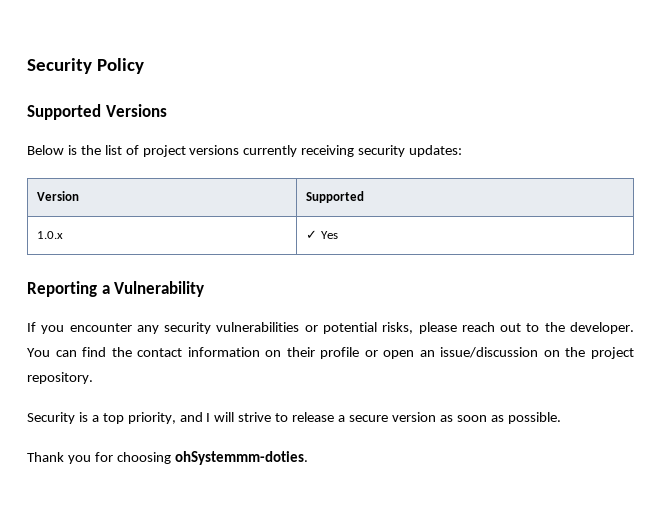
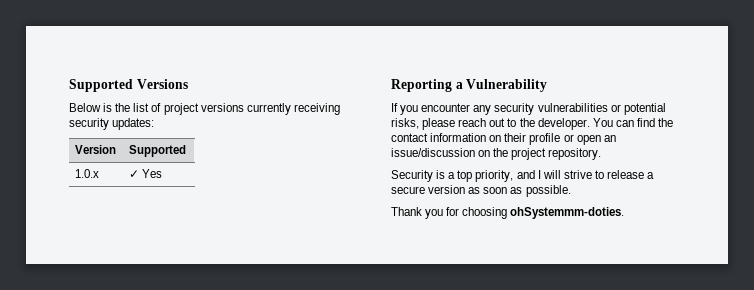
- Security Policy

